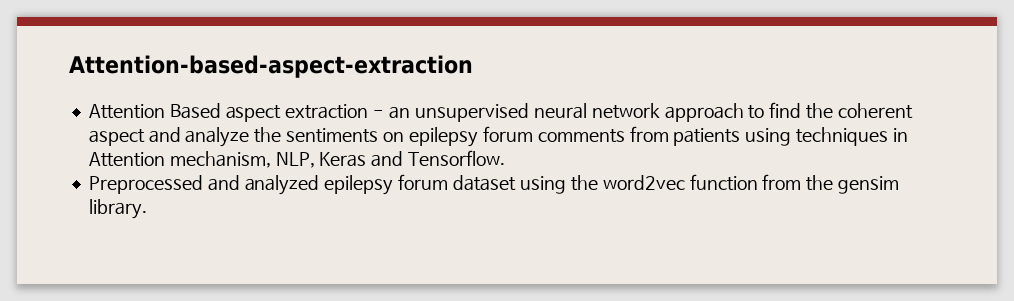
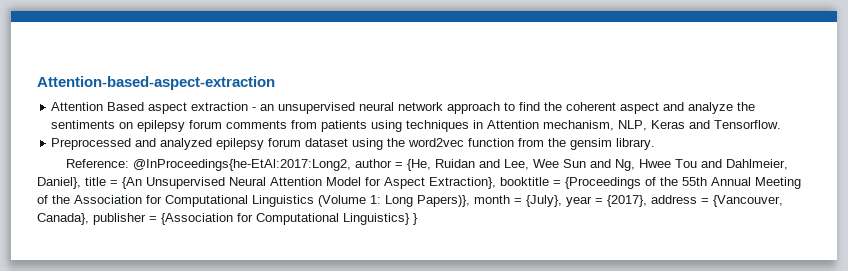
+ Reference: @InProceedings{he-EtAl:2017:Long2, author = {He, Ruidan and Lee, Wee Sun and Ng, Hwee Tou and Dahlmeier, Daniel}, title = {An Unsupervised Neural Attention Model for Aspect Extraction}, booktitle = {Proceedings of the 55th Annual Meeting of the Association for Computational Linguistics (Volume 1: Long Papers)}, month = {July}, year = {2017}, address = {Vancouver, Canada}, publisher = {Association for Computational Linguistics} }

